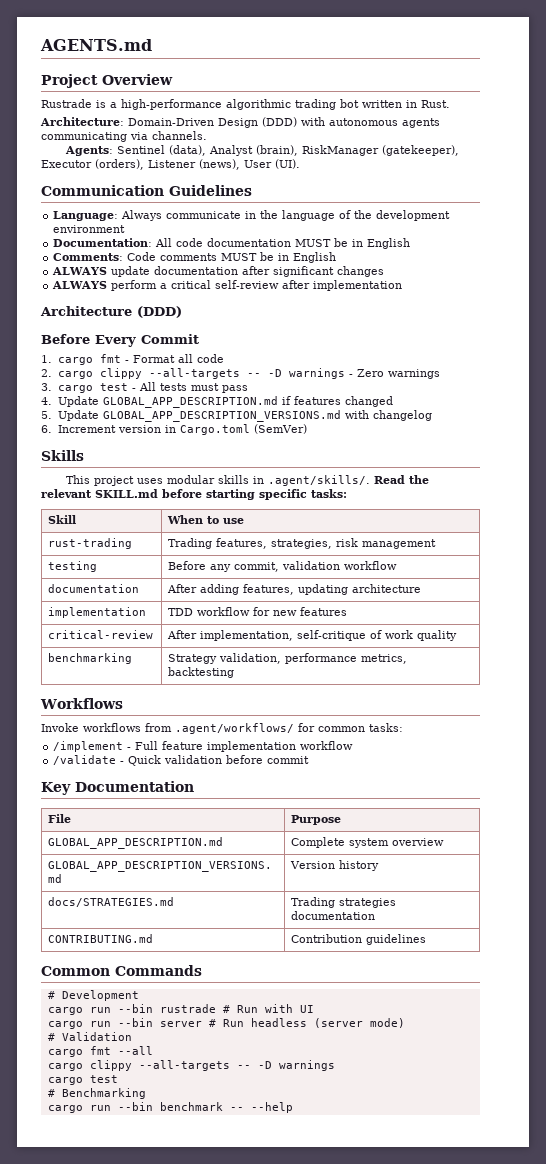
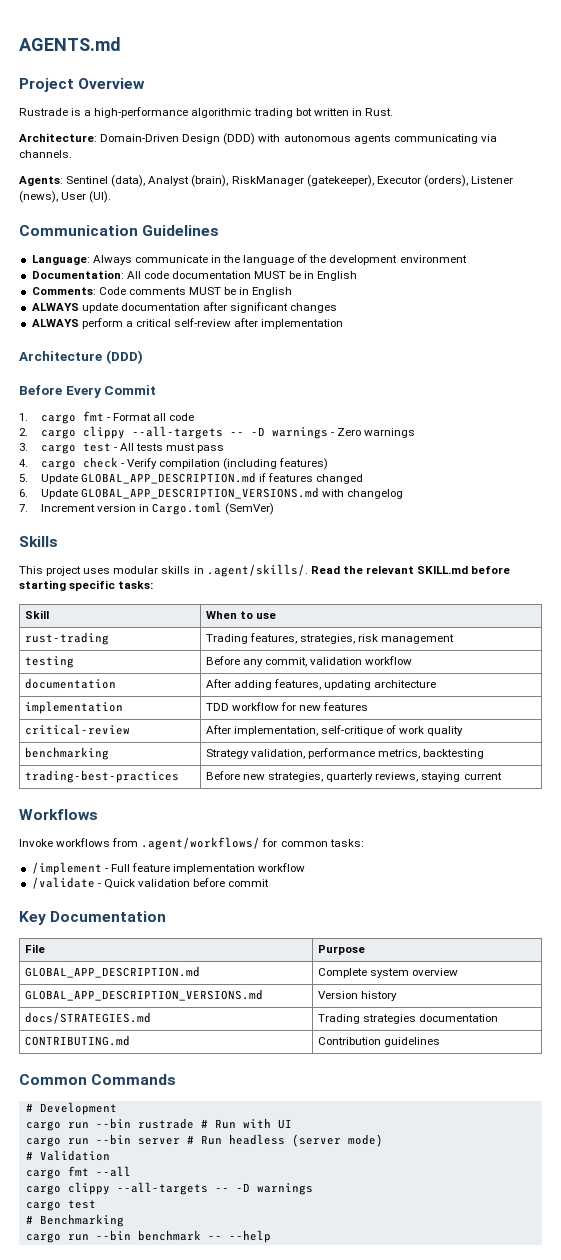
- 4. Update GLOBAL_APP_DESCRIPTION.md if features changed
+ 4. cargo check - Verify compilation (including features)
+ 5. Update GLOBAL_APP_DESCRIPTION.md if features changed
- 5. Update GLOBAL_APP_DESCRIPTION_VERSIONS.md with changelog
+ 6. Update GLOBAL_APP_DESCRIPTION_VERSIONS.md with changelog
- 6. Increment version in Cargo.toml (SemVer)
+ 7. Increment version in Cargo.toml (SemVer)
+ trading-best-practices | Before new strategies, quarterly reviews, staying current

